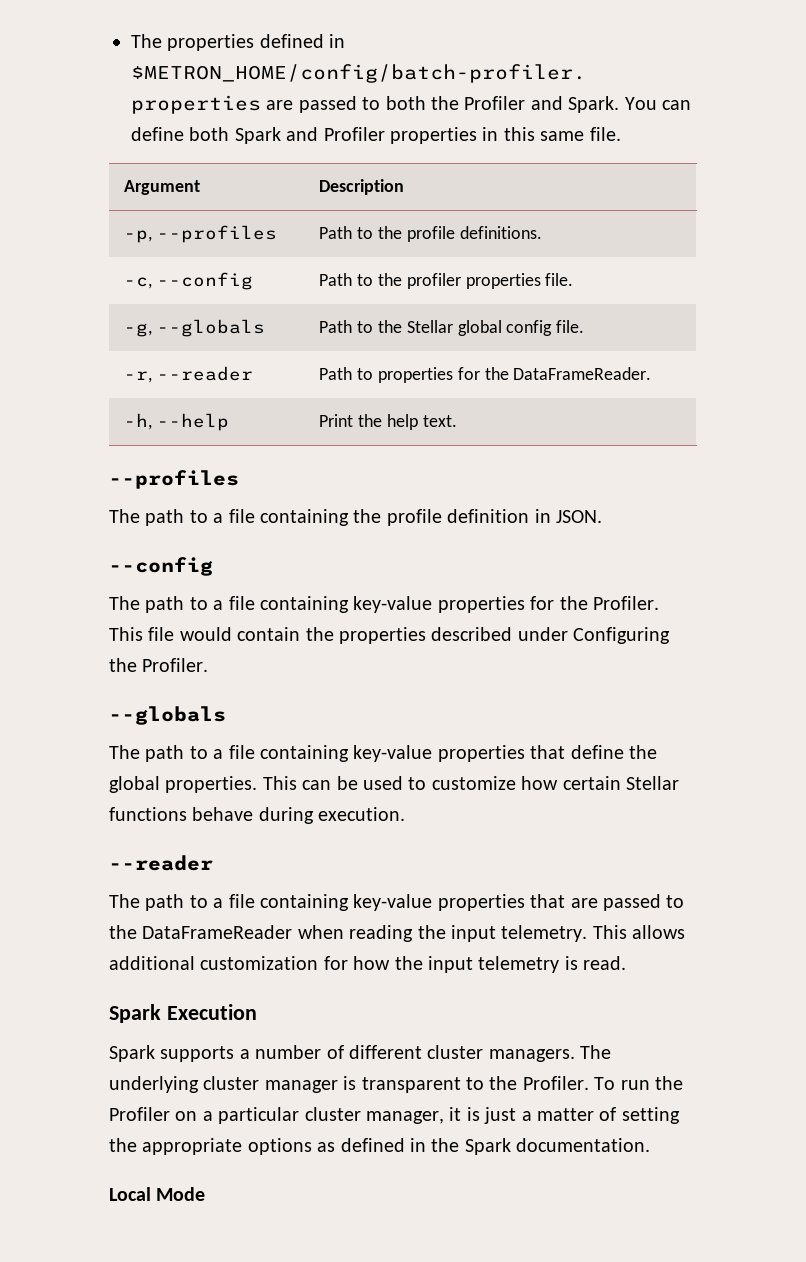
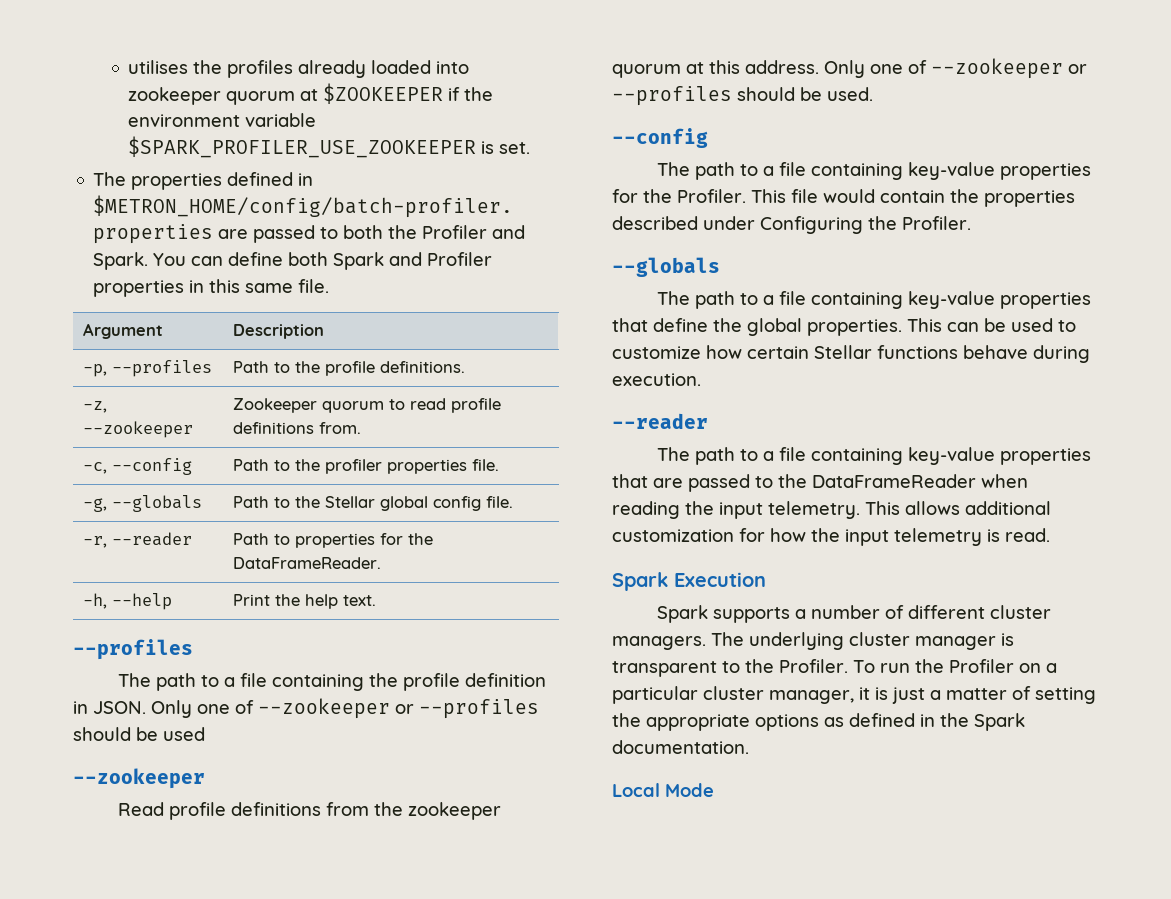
+ utilises the profiles already loaded into zookeeper quorum at $ZOOKEEPER if the environment variable $SPARK_PROFILER_USE_ZOOKEEPER is set.
+ -z, --zookeeper | Zookeeper quorum to read profile definitions from.
+ Only one of --zookeeper or --profiles should be used
+ --zookeeper
+ Read profile definitions from the zookeeper quorum at this address. Only one of --zookeeper or --profiles should be used.

